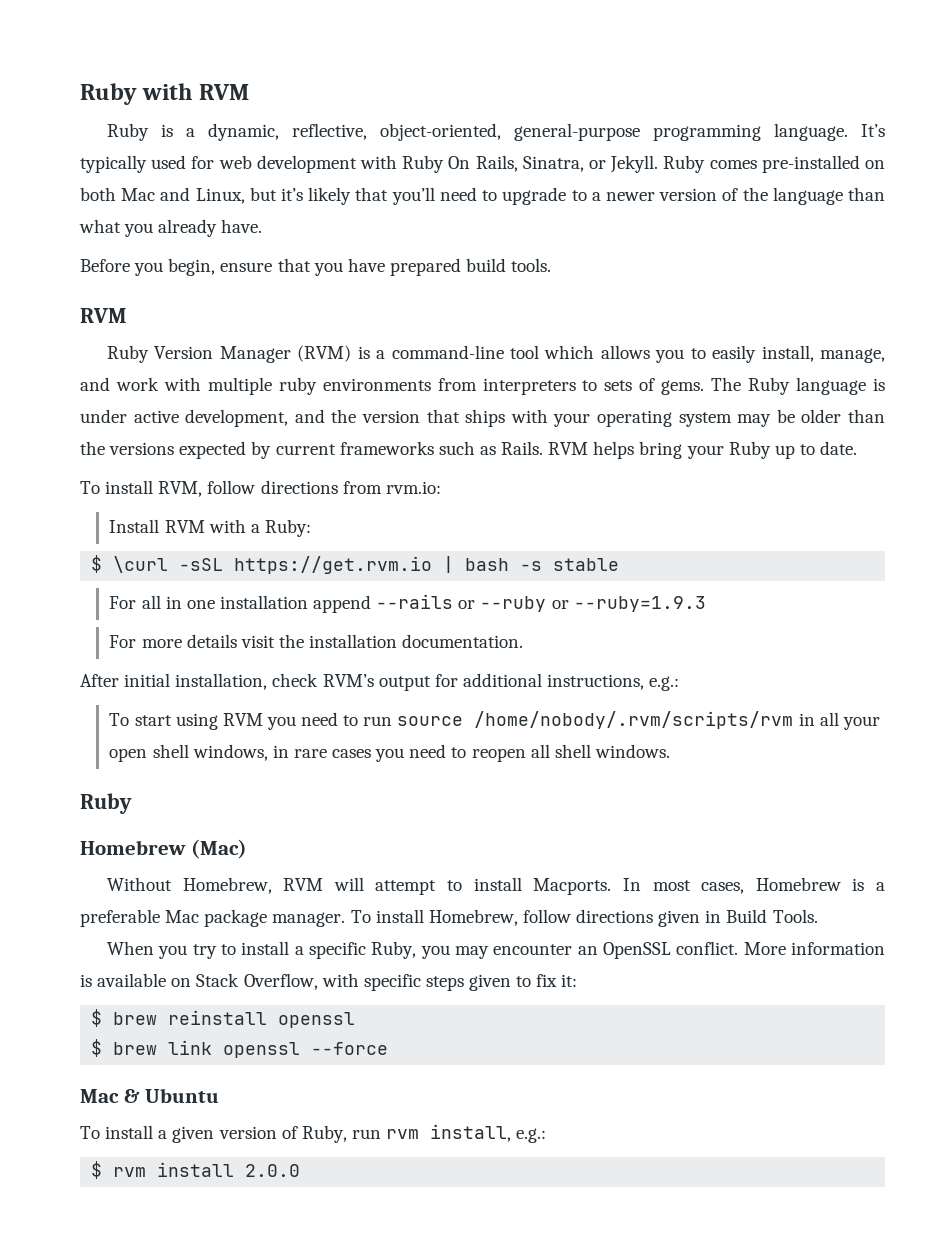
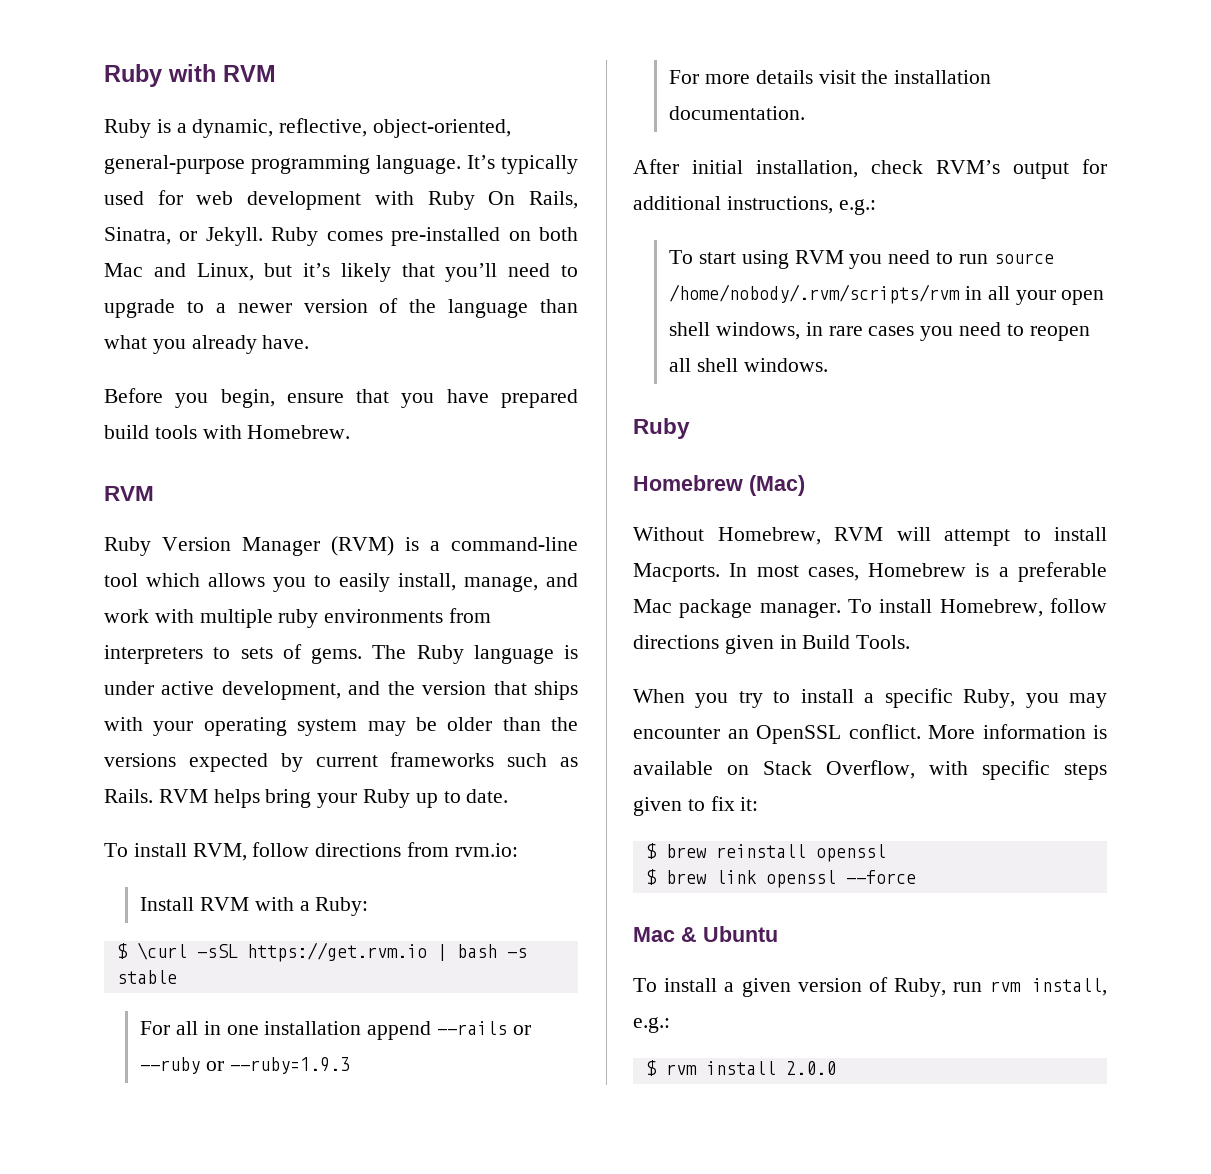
- Before you begin, ensure that you have prepared build tools.
+ Before you begin, ensure that you have prepared build tools with Homebrew.

